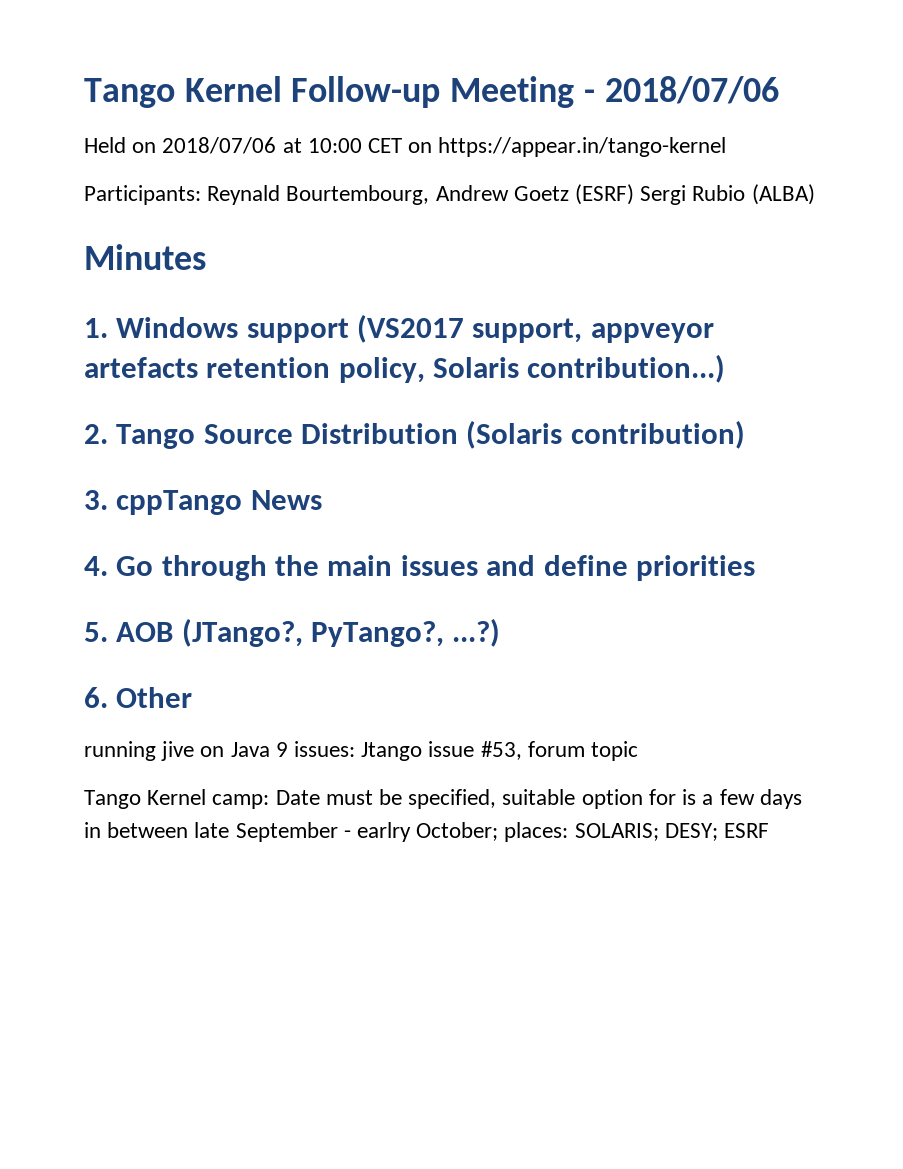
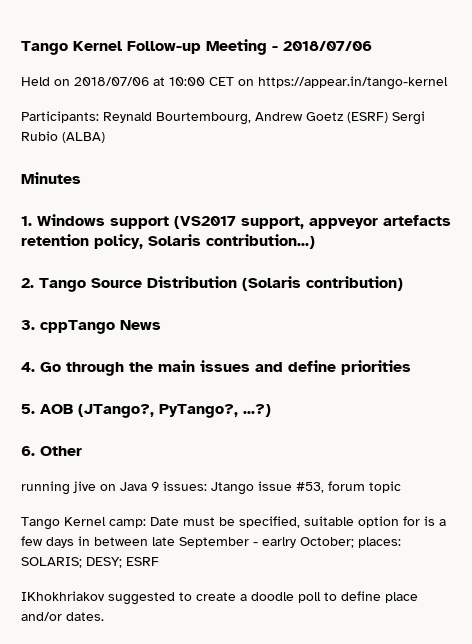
+ IKhokhriakov suggested to create a doodle poll to define place and/or dates.

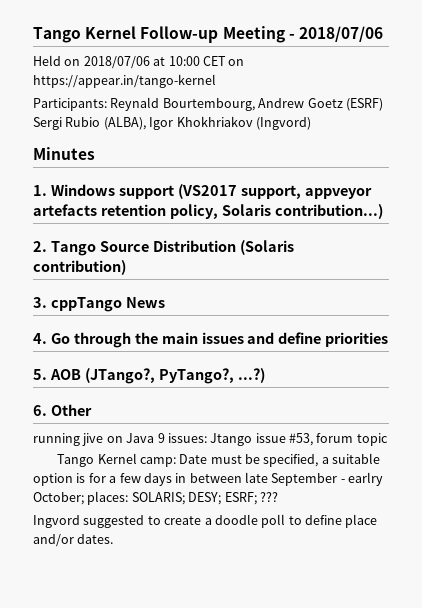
- Participants: Reynald Bourtembourg, Andrew Goetz (ESRF) Sergi Rubio (ALBA)
+ Participants: Reynald Bourtembourg, Andrew Goetz (ESRF) Sergi Rubio (ALBA), Igor Khokhriakov (Ingvord)
- Tango Kernel camp: Date must be specified, suitable option for is a few days in between late September - earlry October; places: SOLARIS; DESY; ESRF
- IKhokhriakov suggested to create a doodle poll to define place and/or dates.
+ Tango Kernel camp: Date must be specified, a suitable option is for a few days in between late September - earlry October; places: SOLARIS; DESY; ESRF; ???
+ Ingvord suggested to create a doodle poll to define place and/or dates.

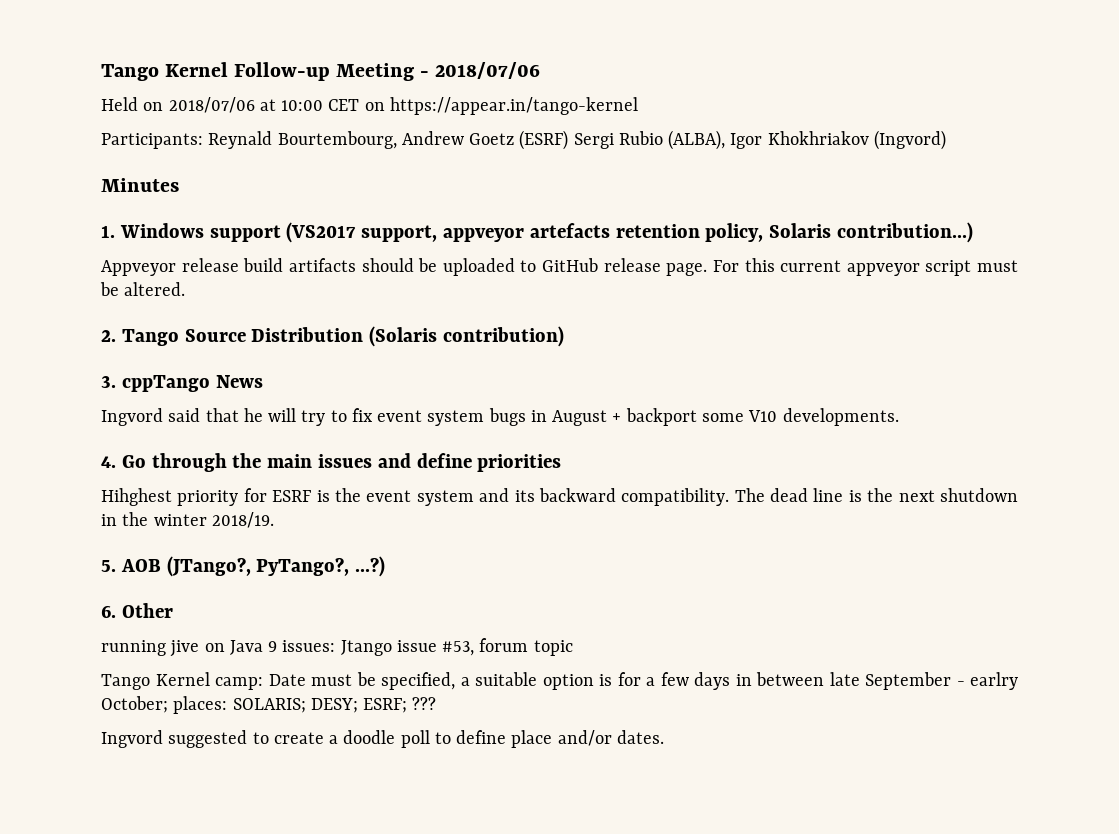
+ Appveyor release build artifacts should be uploaded to GitHub release page. For this current appveyor script must be altered.
+ Ingvord said that he will try to fix event system bugs in August + backport some V10 developments.
+ Hihghest priority for ESRF is the event system and its backward compatibility. The dead line is the next shutdown in the winter 2018/19.

